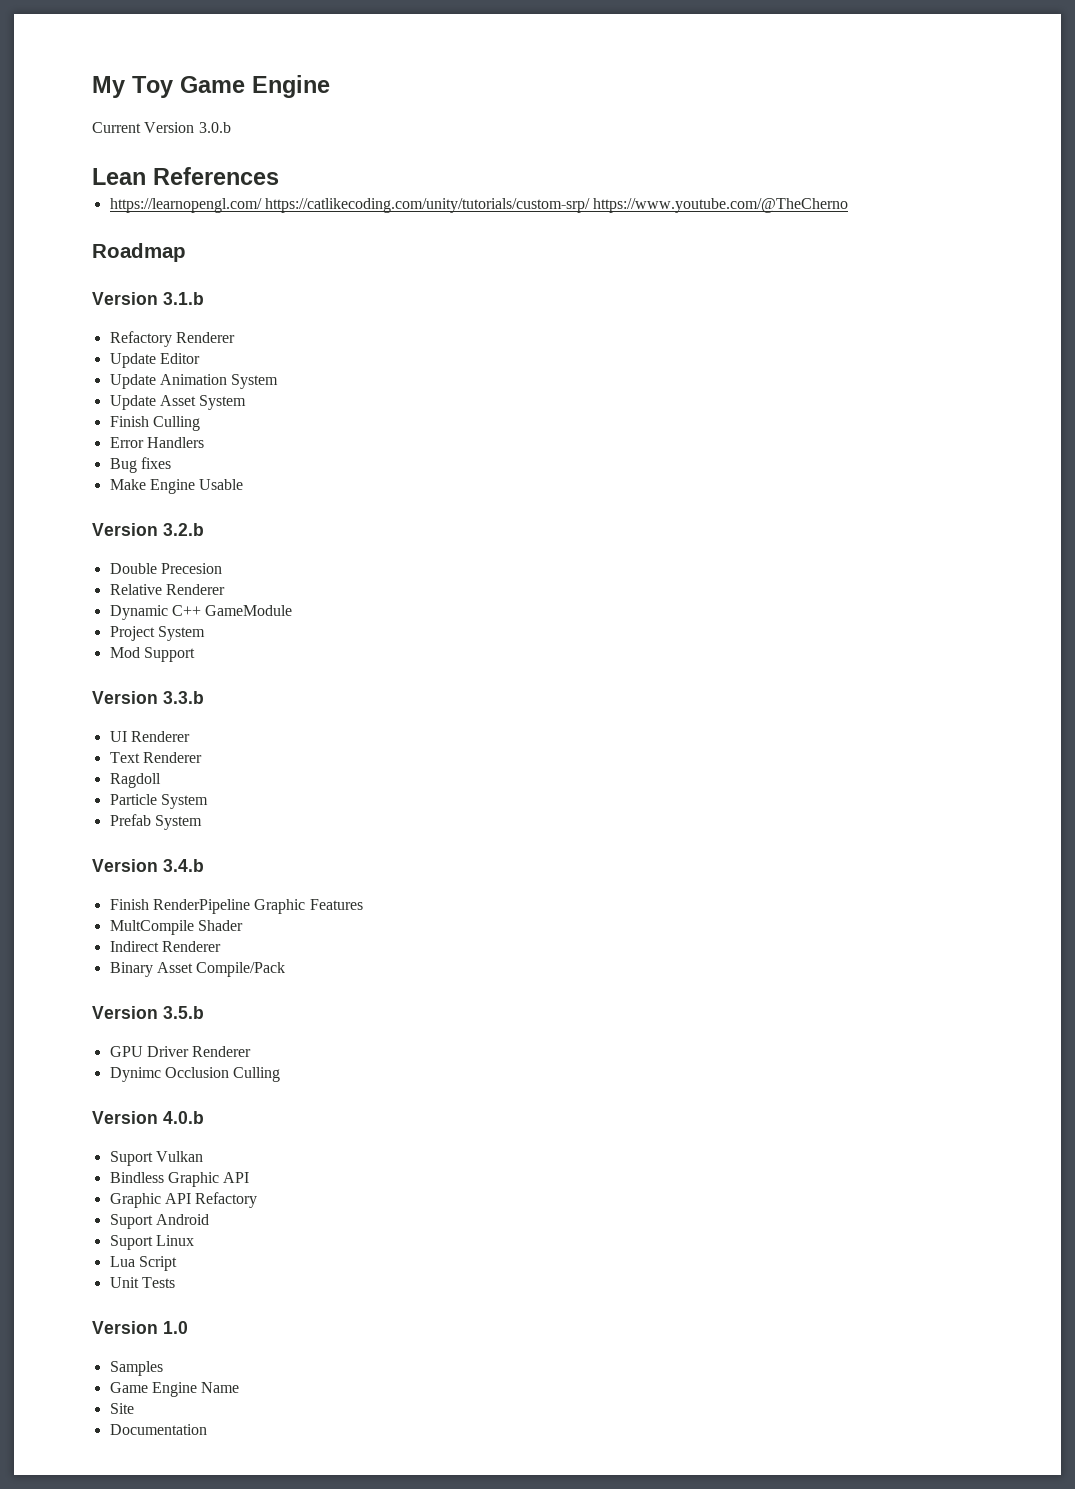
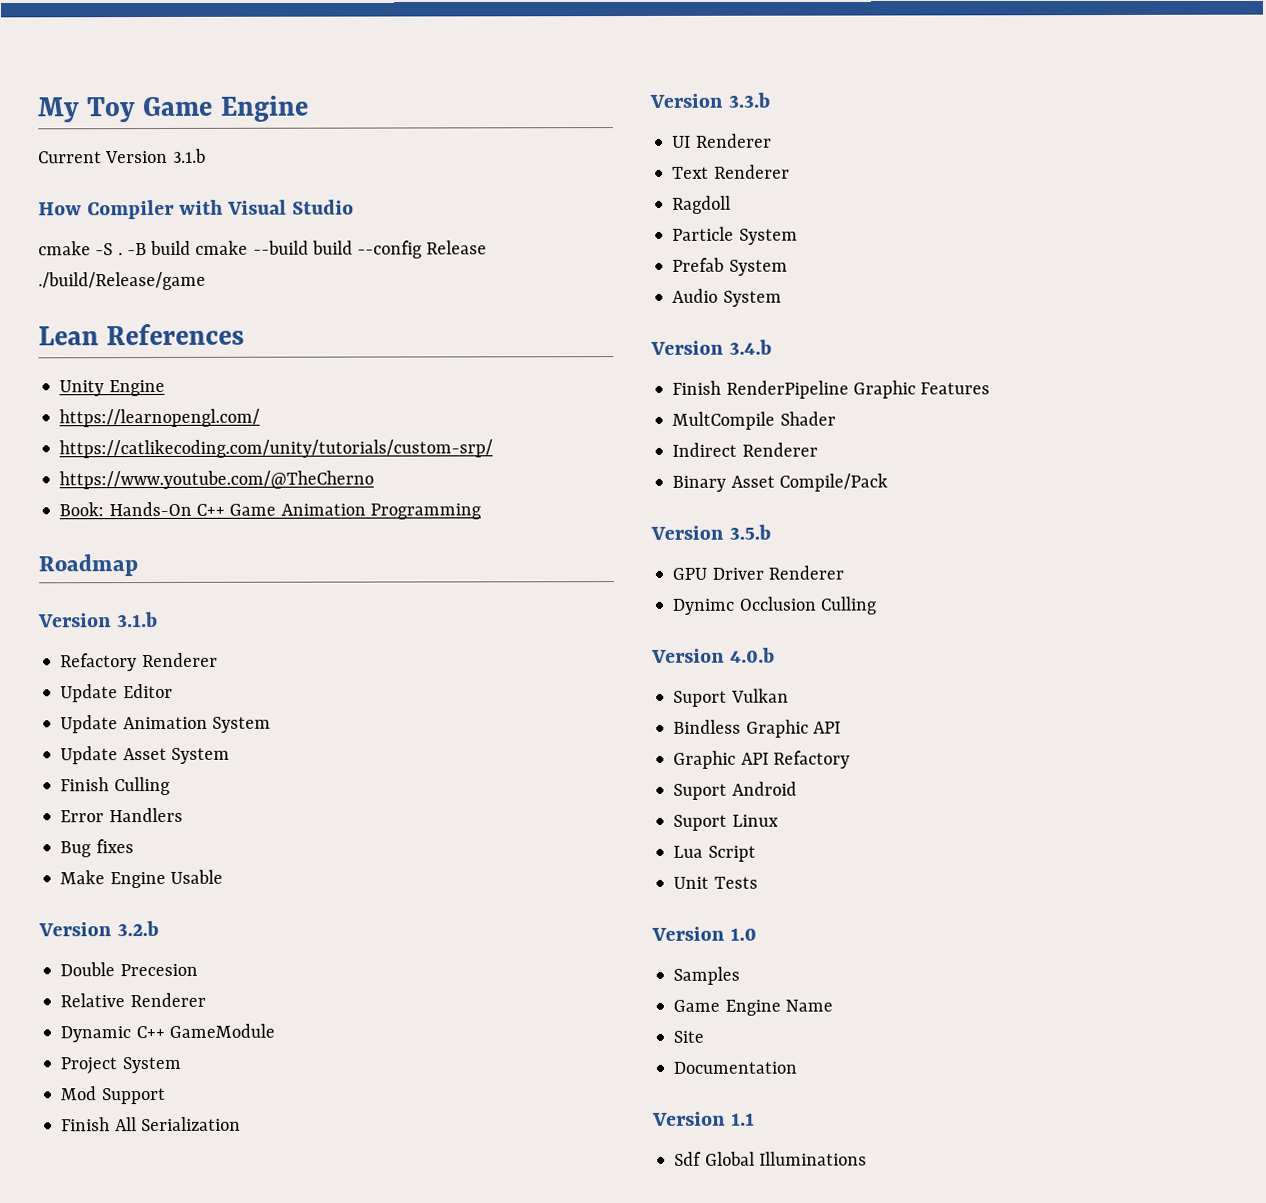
- Current Version 3.0.b
+ Current Version 3.1.b
+ How Compiler with Visual Studio
+ cmake -S . -B build cmake --build build --config Release ./build/Release/game
+ Unity Engine
- https://learnopengl.com/ https://catlikecoding.com/unity/tutorials/custom-srp/ https://www.youtube.com/@TheCherno
+ https://learnopengl.com/
+ https://catlikecoding.com/unity/tutorials/custom-srp/
+ https://www.youtube.com/@TheCherno
+ Book: Hands-On C++ Game Animation Programming
+ Finish All Serialization
+ Audio System
+ Version 1.1
+ Sdf Global Illuminations

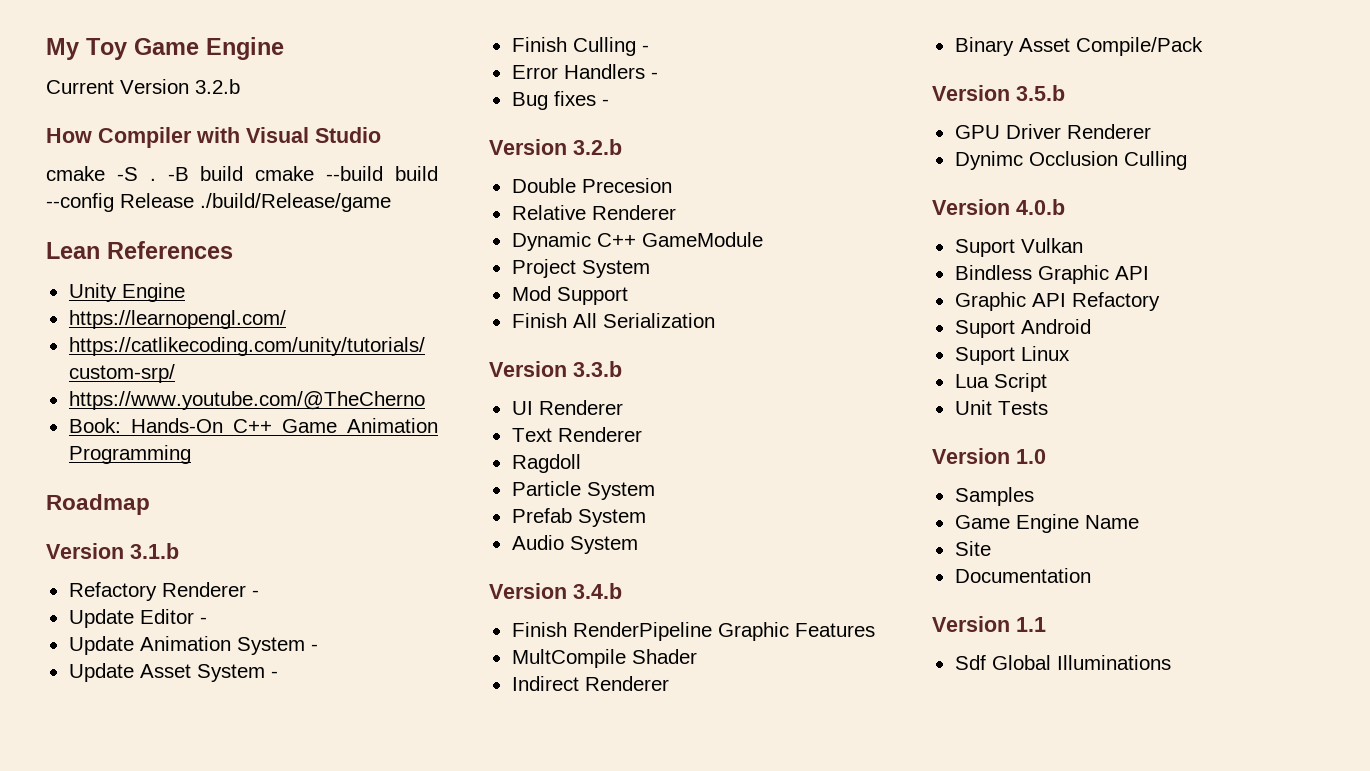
- Current Version 3.1.b
+ Current Version 3.2.b
- Refactory Renderer
+ Refactory Renderer -
- Update Editor
+ Update Editor -
- Update Animation System
+ Update Animation System -
- Update Asset System
+ Update Asset System -
- Finish Culling
+ Finish Culling -
- Error Handlers
+ Error Handlers -
- Bug fixes
- Make Engine Usable
+ Bug fixes -

